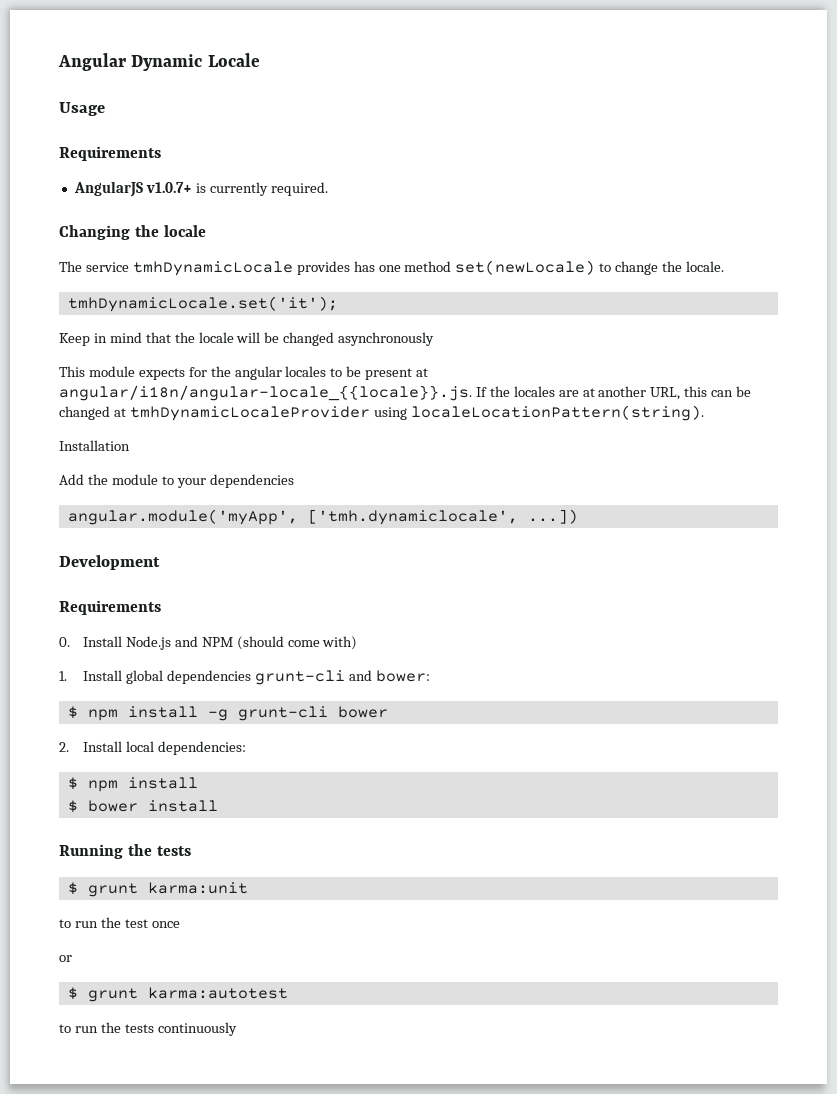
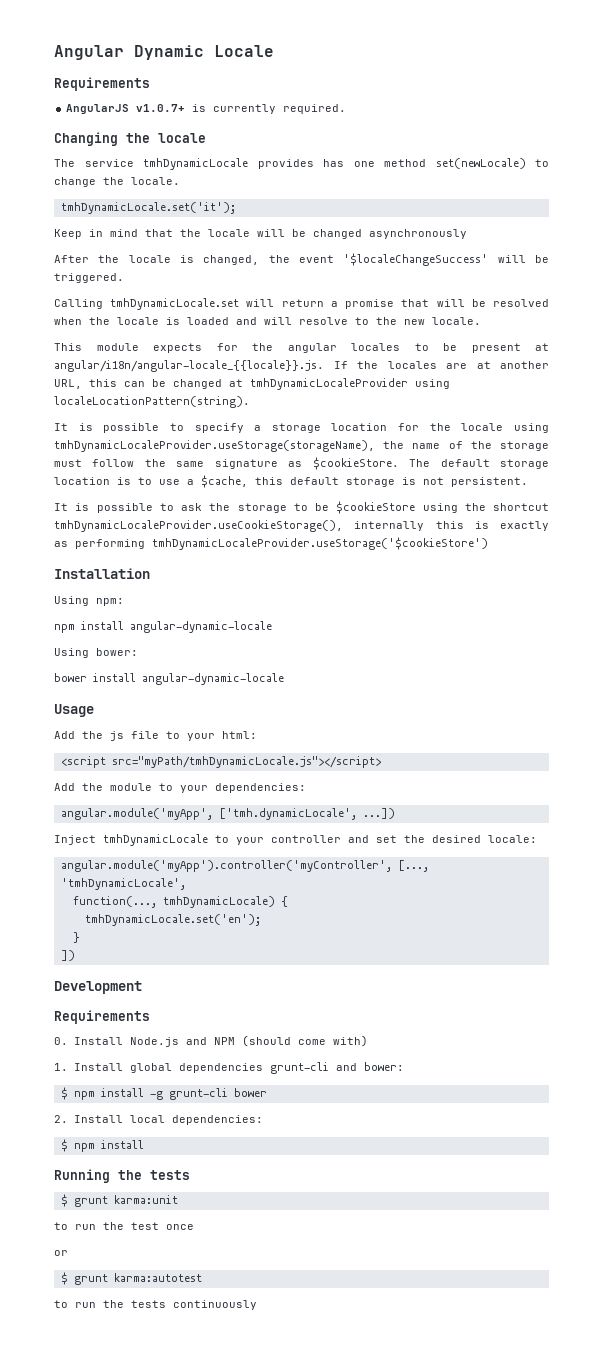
- Usage
+ After the locale is changed, the event '$localeChangeSuccess' will be triggered.
+ Calling tmhDynamicLocale.set will return a promise that will be resolved when the locale is loaded and will resolve to the new locale.
+ It is possible to specify a storage location for the locale using tmhDynamicLocaleProvider.useStorage(storageName), the name of the storage must follow the same signature as $cookieStore. The default storage location is to use a $cache, this default storage is not persistent.
+ It is possible to ask the storage to be $cookieStore using the shortcut tmhDynamicLocaleProvider.useCookieStorage(), internally this is exactly as performing tmhDynamicLocaleProvider.useStorage('$cookieStore')
  Installation
+ Using npm:
+ npm install angular-dynamic-locale
+ Using bower:
+ bower install angular-dynamic-locale
+ Usage
+ Add the js file to your html:
+ <script src="myPath/tmhDynamicLocale.js"></script>
- Add the module to your dependencies
+ Add the module to your dependencies:
- angular.module('myApp', ['tmh.dynamiclocale', ...])
+ angular.module('myApp', ['tmh.dynamicLocale', ...])
+ Inject tmhDynamicLocale to your controller and set the desired locale:
+ angular.module('myApp').controller('myController', [..., 'tmhDynamicLocale',
+ function(..., tmhDynamicLocale) {
+ tmhDynamicLocale.set('en');
+ }
+ ])
- $ bower install

